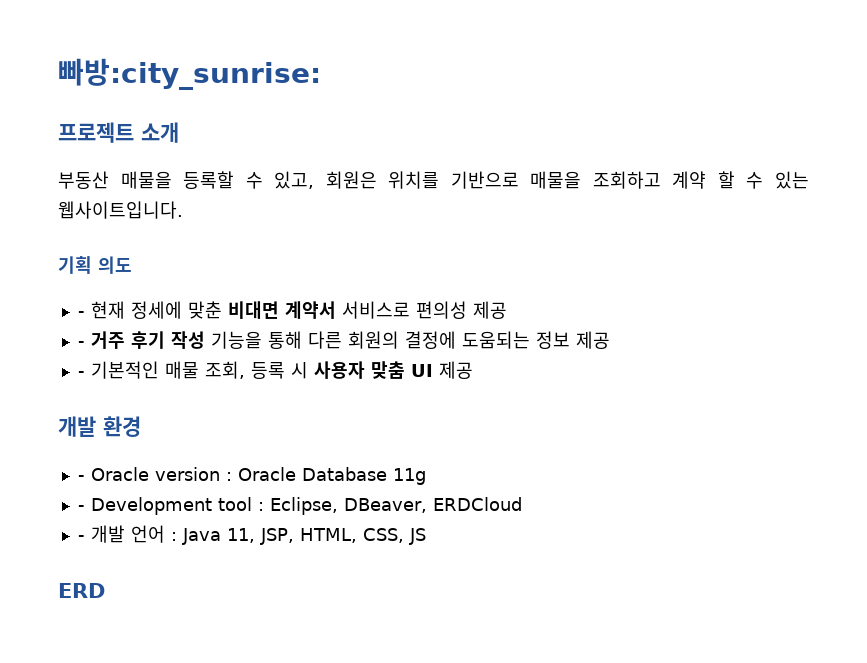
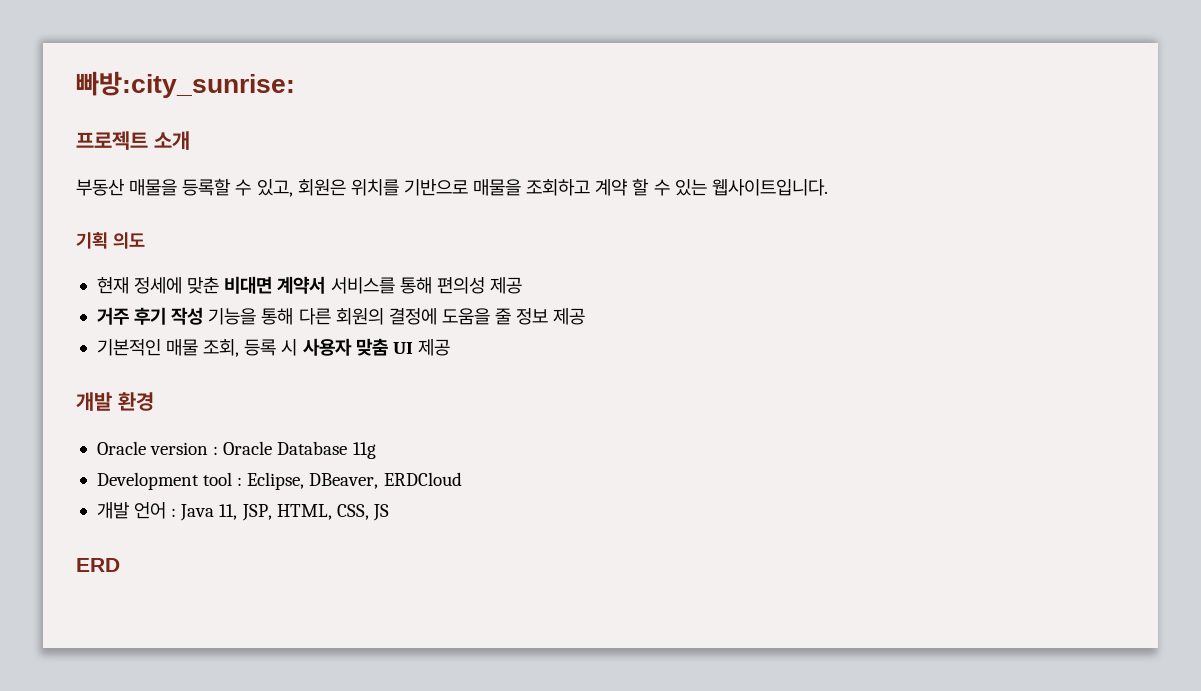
- - 현재 정세에 맞춘 비대면 계약서 서비스로 편의성 제공
+ 현재 정세에 맞춘 비대면 계약서 서비스를 통해 편의성 제공
- - 거주 후기 작성 기능을 통해 다른 회원의 결정에 도움되는 정보 제공
+ 거주 후기 작성 기능을 통해 다른 회원의 결정에 도움을 줄 정보 제공
- - 기본적인 매물 조회, 등록 시 사용자 맞춤 UI 제공
+ 기본적인 매물 조회, 등록 시 사용자 맞춤 UI 제공
- - Oracle version : Oracle Database 11g
+ Oracle version : Oracle Database 11g
- - Development tool : Eclipse, DBeaver, ERDCloud
+ Development tool : Eclipse, DBeaver, ERDCloud
- - 개발 언어 : Java 11, JSP, HTML, CSS, JS
+ 개발 언어 : Java 11, JSP, HTML, CSS, JS

